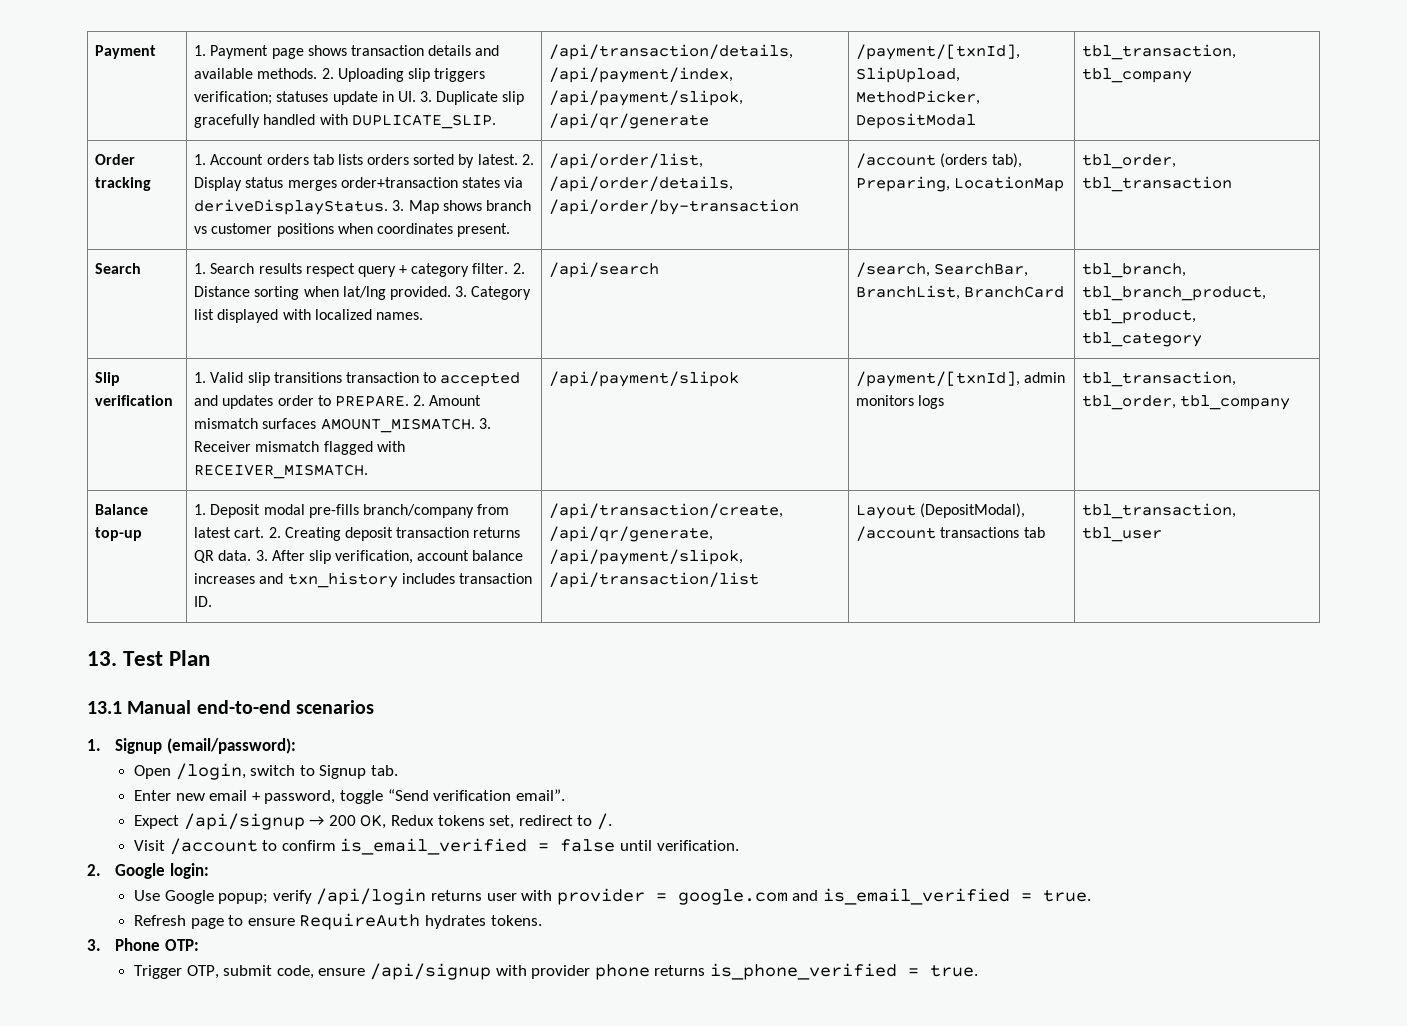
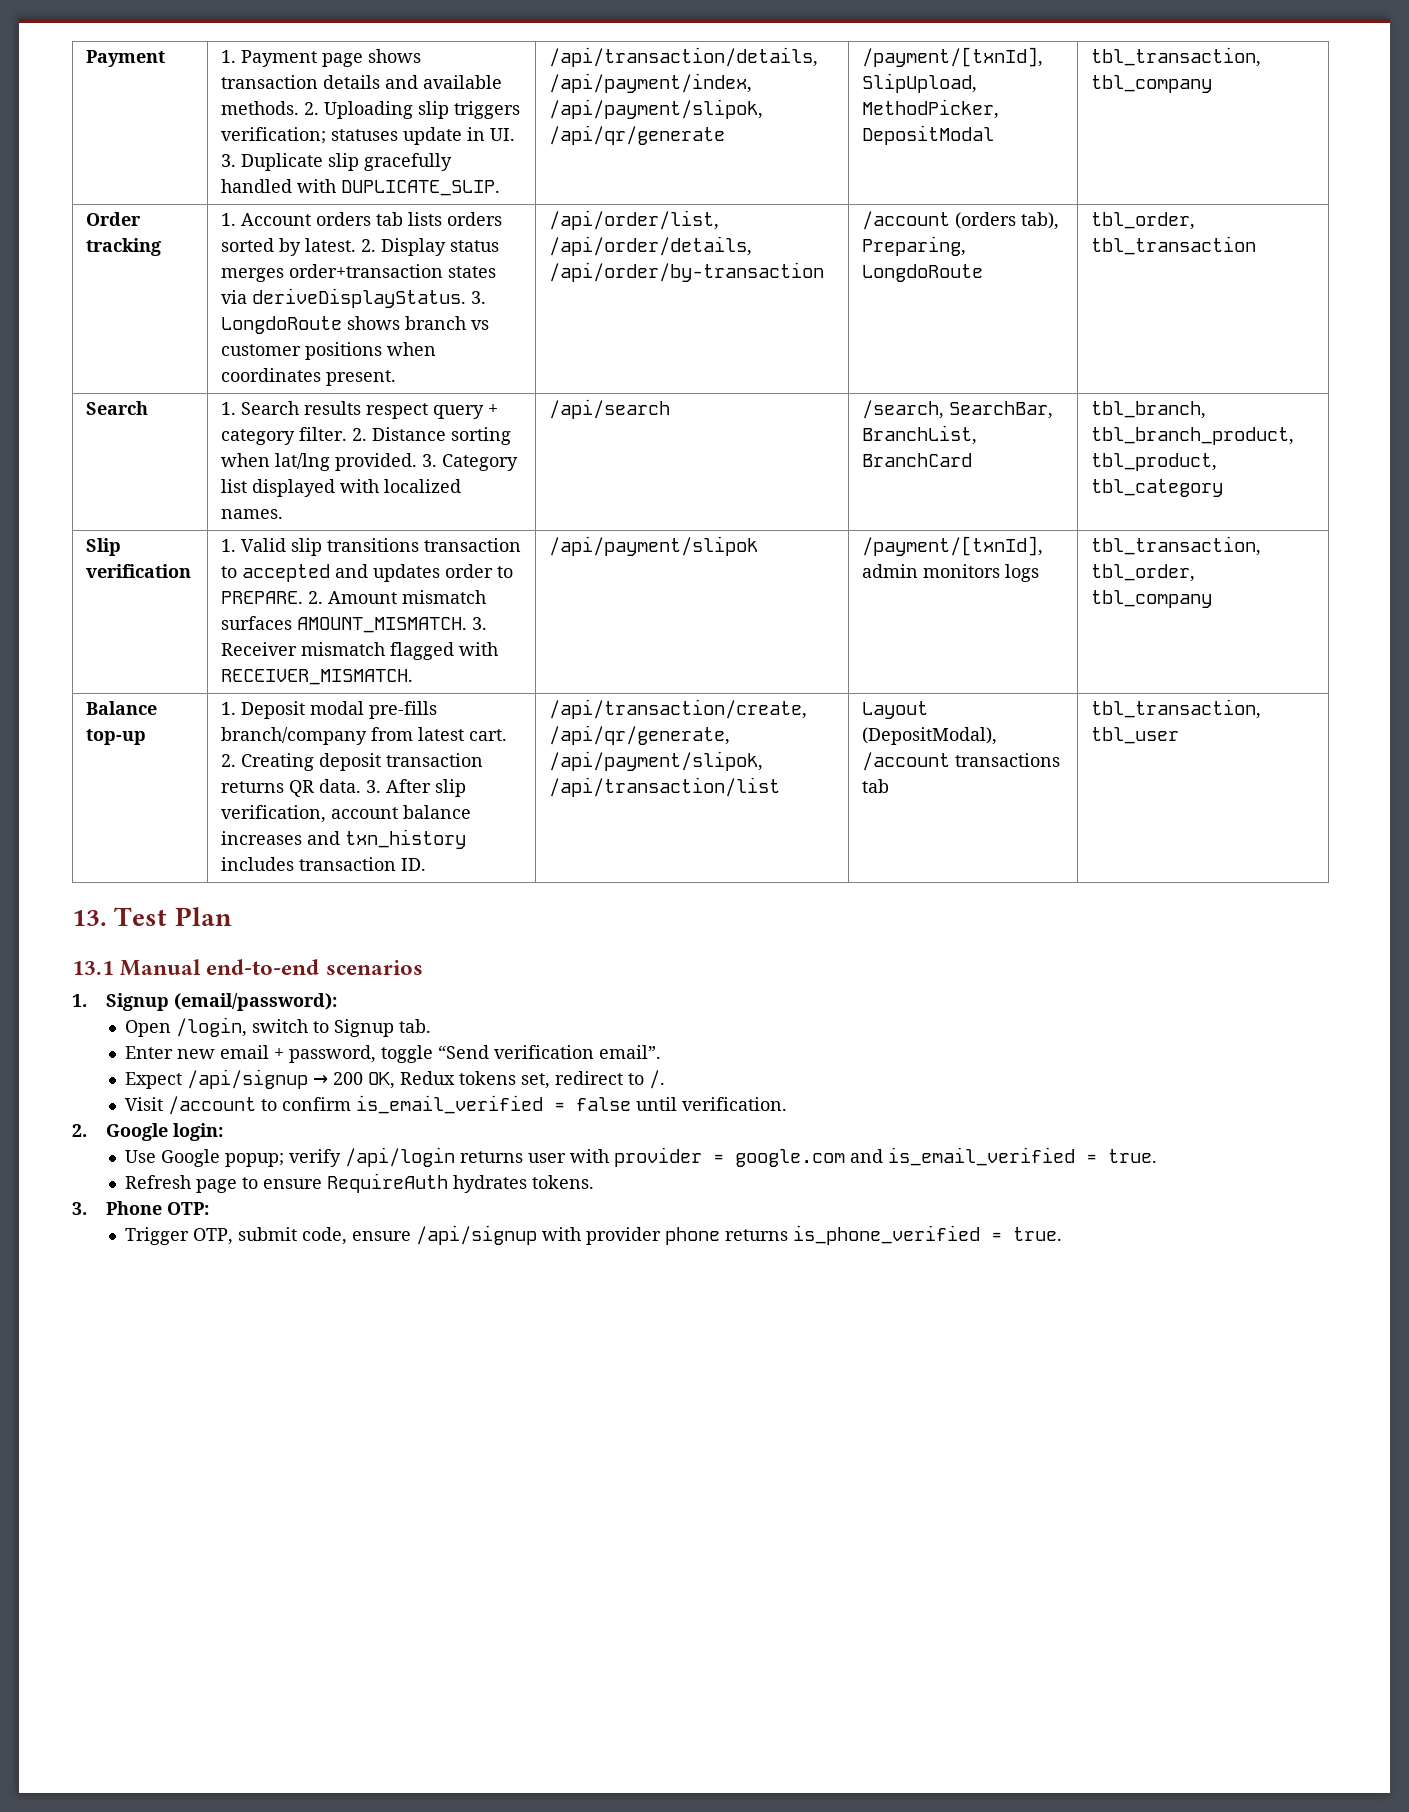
- Order tracking | 1. Account orders tab lists orders sorted by latest. 2. Display status merges order+transaction states via deriveDisplayStatus. 3. Map shows branch vs customer positions when coordinates present. | /api/order/list, /api/order/details, /api/order/by-transaction | /account (orders tab), Preparing, LocationMap | tbl_order, tbl_transaction
+ Order tracking | 1. Account orders tab lists orders sorted by latest. 2. Display status merges order+transaction states via deriveDisplayStatus. 3. LongdoRoute shows branch vs customer positions when coordinates present. | /api/order/list, /api/order/details, /api/order/by-transaction | /account (orders tab), Preparing, LongdoRoute | tbl_order, tbl_transaction

